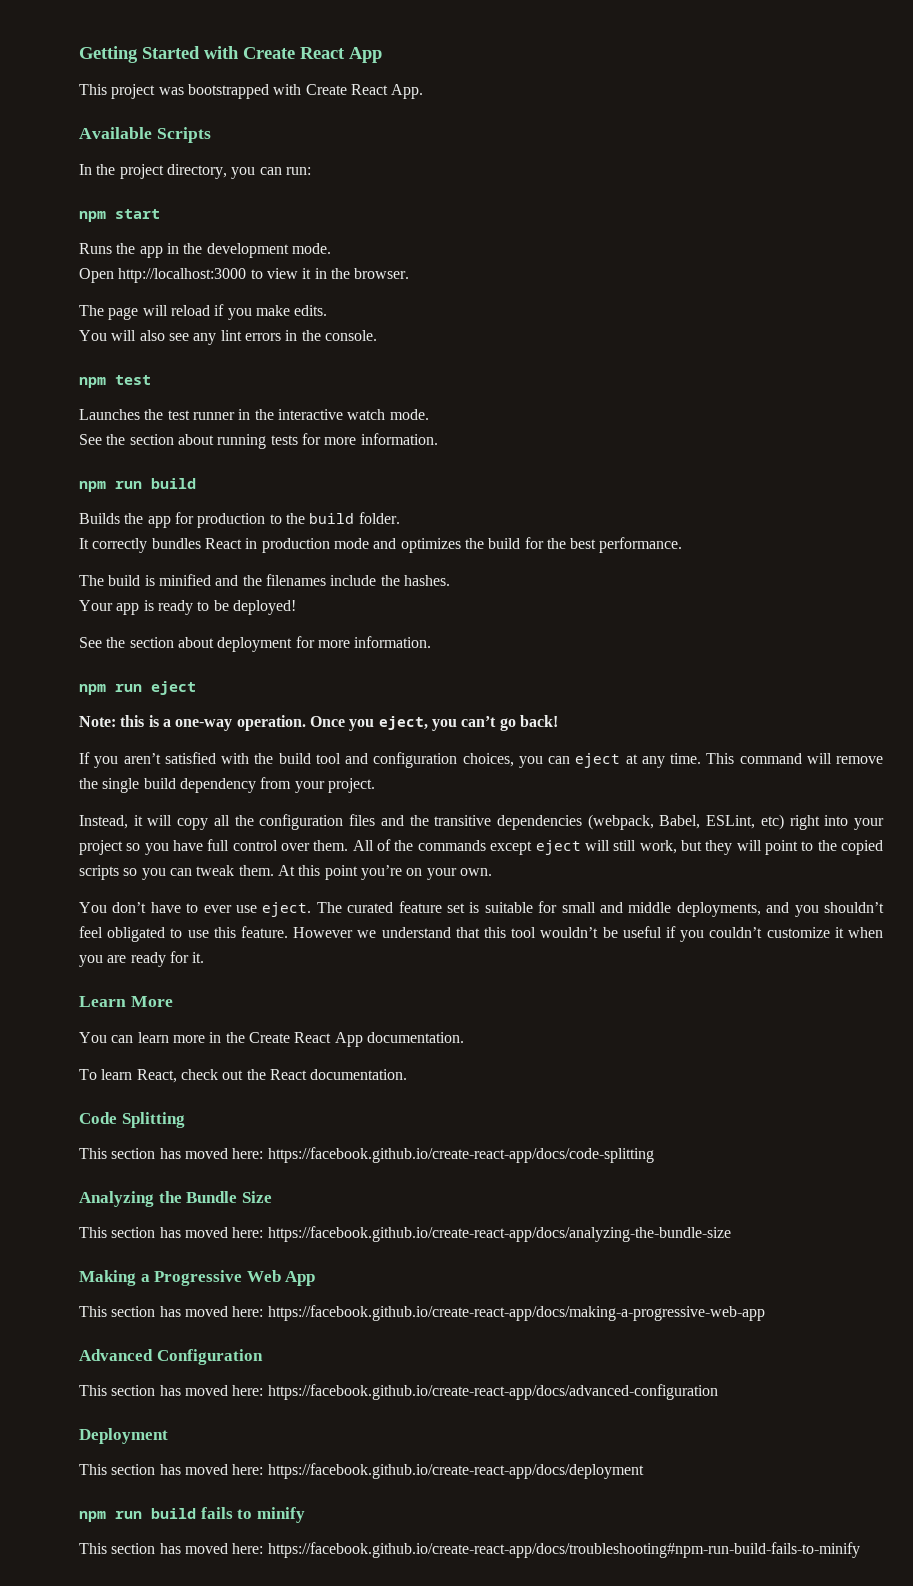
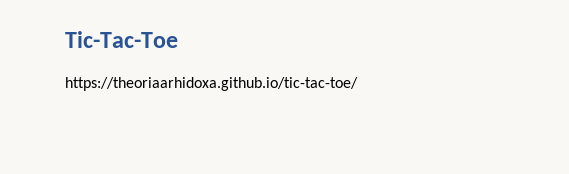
- Getting Started with Create React App
- This project was bootstrapped with Create React App.
- Available Scripts
- In the project directory, you can run:
- npm start
- Runs the app in the development mode.
- Open http://localhost:3000 to view it in the browser.
- The page will reload if you make edits.
- You will also see any lint errors in the console.
- npm test
- Launches the test runner in the interactive watch mode.
- See the section about running tests for more information.
- npm run build
- Builds the app for production to the build folder.
- It correctly bundles React in production mode and optimizes the build for the best performance.
- The build is minified and the filenames include the hashes.
- Your app is ready to be deployed!
- See the section about deployment for more information.
- npm run eject
- Note: this is a one-way operation. Once you eject, you can’t go back!
- If you aren’t satisfied with the build tool and configuration choices, you can eject at any time. This command will remove the single build dependency from your project.
- Instead, it will copy all the configuration files and the transitive dependencies (webpack, Babel, ESLint, etc) right into your project so you have full control over them. All of the commands except eject will still work, but they will point to the copied scripts so you can tweak them. At this point you’re on your own.
- You don’t have to ever use eject. The curated feature set is suitable for small and middle deployments, and you shouldn’t feel obligated to use this feature. However we understand that this tool wouldn’t be useful if you couldn’t customize it when you are ready for it.
- Learn More
- You can learn more in the Create React App documentation.
- To learn React, check out the React documentation.
- Code Splitting
- This section has moved here: https://facebook.github.io/create-react-app/docs/code-splitting
- Analyzing the Bundle Size
- This section has moved here: https://facebook.github.io/create-react-app/docs/analyzing-the-bundle-size
- Making a Progressive Web App
- This section has moved here: https://facebook.github.io/create-react-app/docs/making-a-progressive-web-app
- Advanced Configuration
- This section has moved here: https://facebook.github.io/create-react-app/docs/advanced-configuration
- Deployment
- This section has moved here: https://facebook.github.io/create-react-app/docs/deployment
- npm run build fails to minify
- This section has moved here: https://facebook.github.io/create-react-app/docs/troubleshooting#npm-run-build-fails-to-minify
+ Tic-Tac-Toe
+ https://theoriaarhidoxa.github.io/tic-tac-toe/

